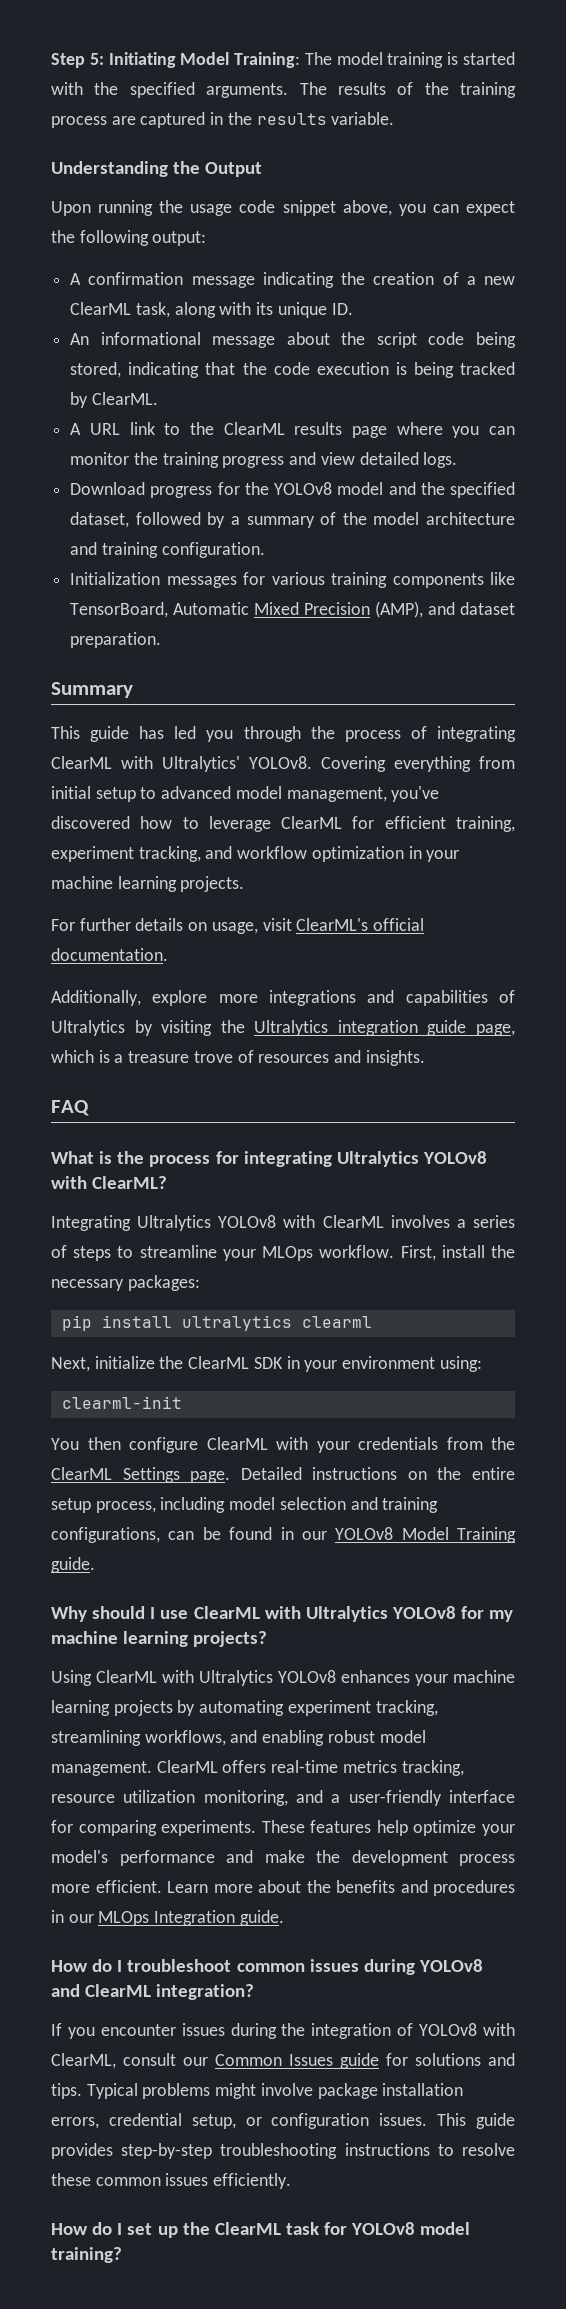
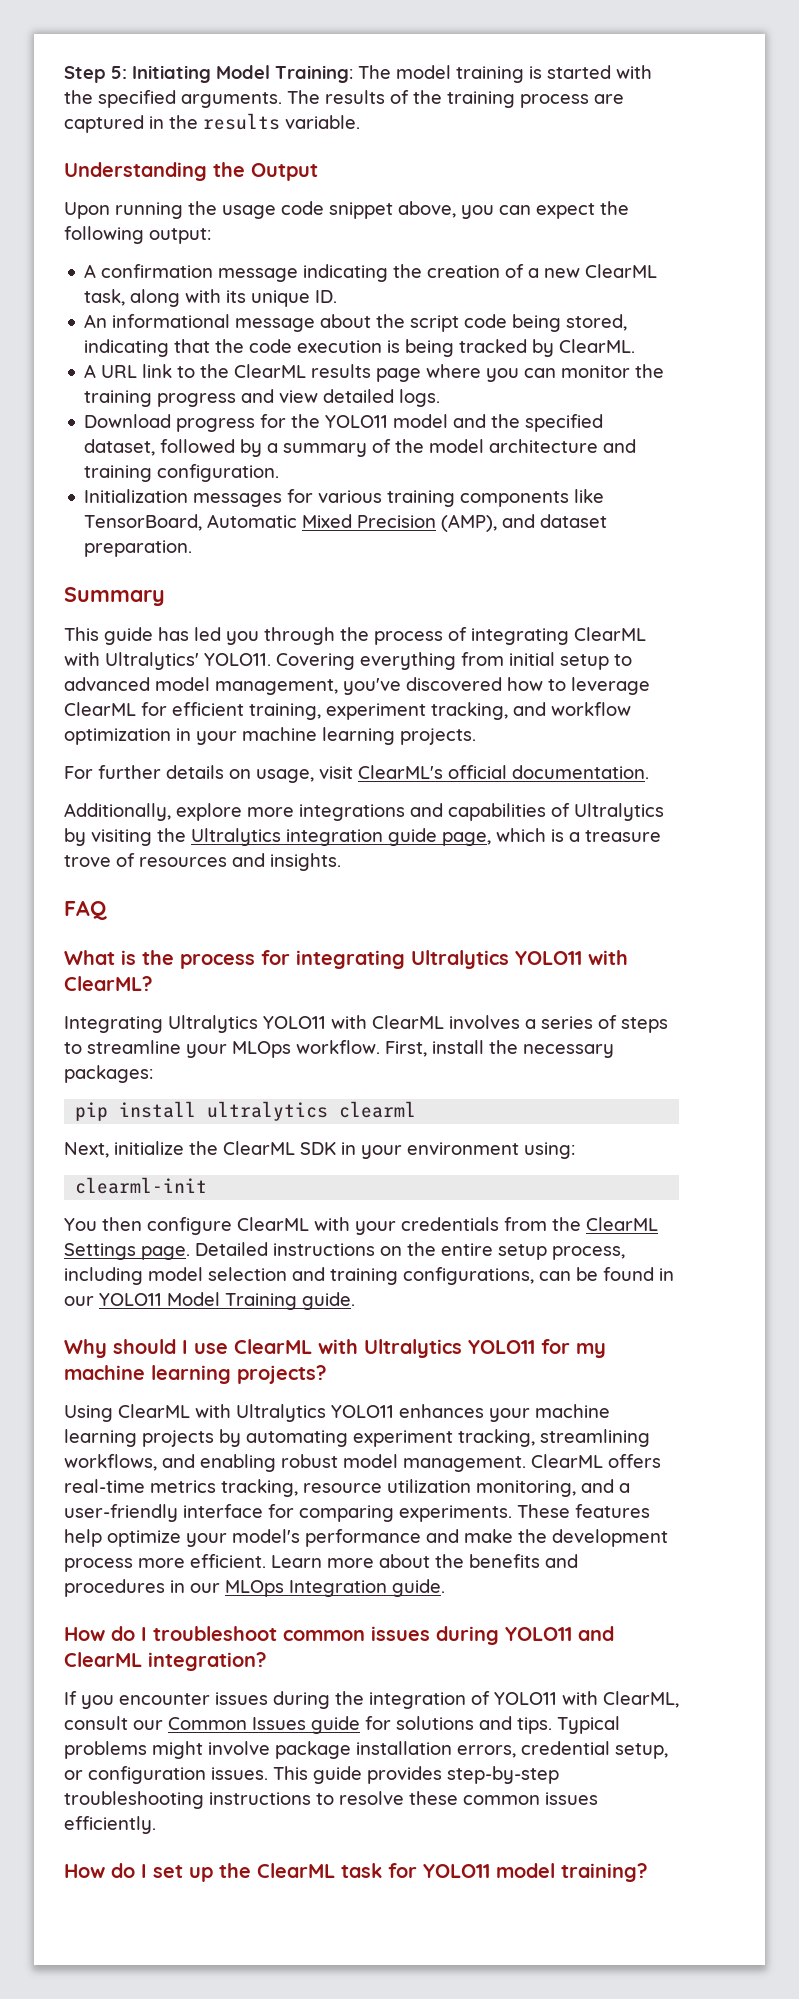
- Download progress for the YOLOv8 model and the specified dataset, followed by a summary of the model architecture and training configuration.
+ Download progress for the YOLO11 model and the specified dataset, followed by a summary of the model architecture and training configuration.
- This guide has led you through the process of integrating ClearML with Ultralytics' YOLOv8.
+ This guide has led you through the process of integrating ClearML with Ultralytics' YOLO11.
- What is the process for integrating Ultralytics YOLOv8 with ClearML?
+ What is the process for integrating Ultralytics YOLO11 with ClearML?
- Integrating Ultralytics YOLOv8 with ClearML involves a series of steps to streamline your MLOps workflow.
+ Integrating Ultralytics YOLO11 with ClearML involves a series of steps to streamline your MLOps workflow.
- Detailed instructions on the entire setup process, including model selection and training configurations, can be found in our YOLOv8 Model Training guide.
+ Detailed instructions on the entire setup process, including model selection and training configurations, can be found in our YOLO11 Model Training guide.
- Why should I use ClearML with Ultralytics YOLOv8 for my machine learning projects?
+ Why should I use ClearML with Ultralytics YOLO11 for my machine learning projects?
- Using ClearML with Ultralytics YOLOv8 enhances your machine learning projects by automating experiment tracking, streamlining workflows, and enabling robust model management.
+ Using ClearML with Ultralytics YOLO11 enhances your machine learning projects by automating experiment tracking, streamlining workflows, and enabling robust model management.
- How do I troubleshoot common issues during YOLOv8 and ClearML integration?
+ How do I troubleshoot common issues during YOLO11 and ClearML integration?
- If you encounter issues during the integration of YOLOv8 with ClearML, consult our Common Issues guide for solutions and tips.
+ If you encounter issues during the integration of YOLO11 with ClearML, consult our Common Issues guide for solutions and tips.
- How do I set up the ClearML task for YOLOv8 model training?
+ How do I set up the ClearML task for YOLO11 model training?

